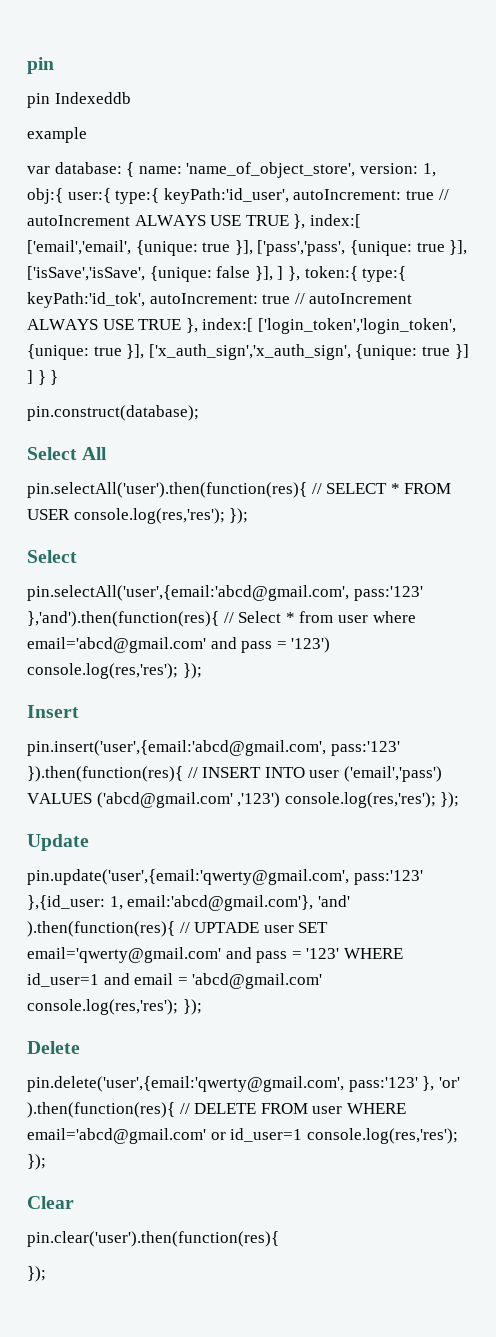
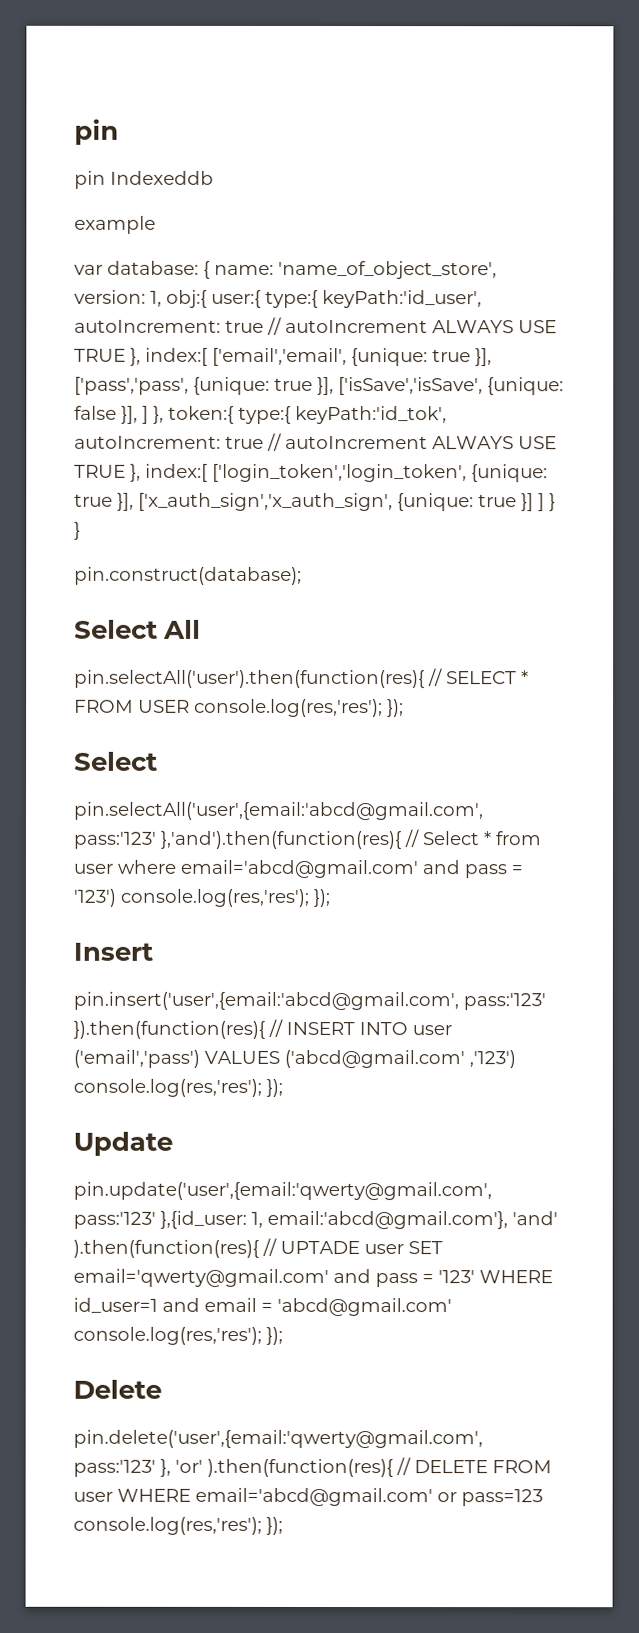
- pin.delete('user',{email:'qwerty@gmail.com', pass:'123' }, 'or' ).then(function(res){ // DELETE FROM user WHERE email='abcd@gmail.com' or id_user=1 console.log(res,'res'); });
- Clear
- pin.clear('user').then(function(res){
- });
+ pin.delete('user',{email:'qwerty@gmail.com', pass:'123' }, 'or' ).then(function(res){ // DELETE FROM user WHERE email='abcd@gmail.com' or pass=123 console.log(res,'res'); });

